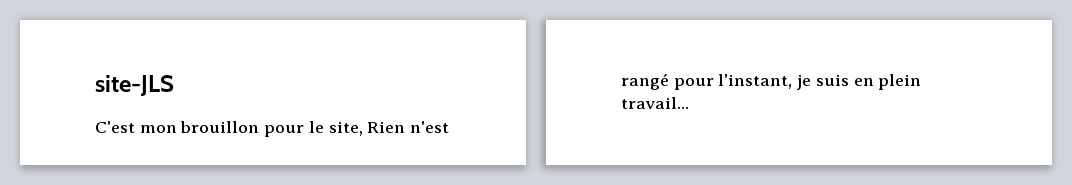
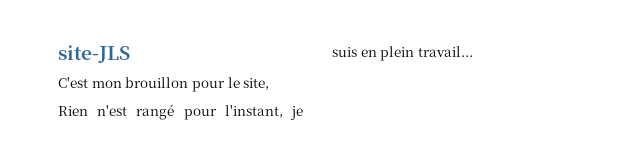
- C'est mon brouillon pour le site, Rien n'est rangé pour l'instant, je suis en plein travail...
+ C'est mon brouillon pour le site,
+ Rien n'est rangé pour l'instant, je suis en plein travail...

